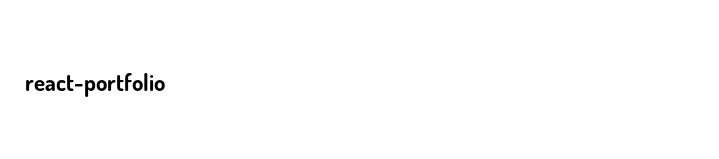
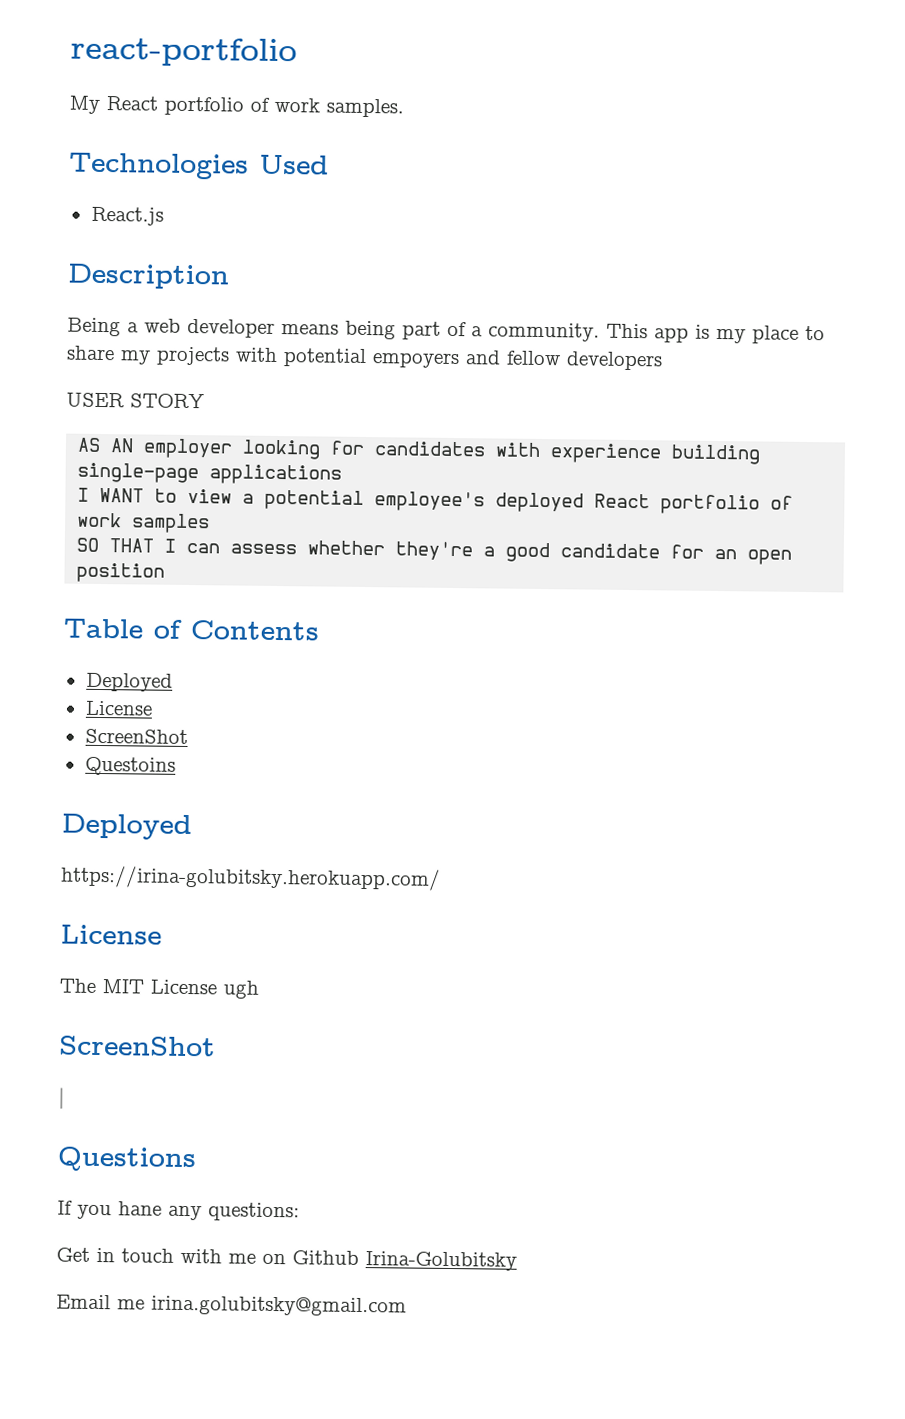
+ My React portfolio of work samples.
+ Technologies Used
+ React.js
+ Description
+ Being a web developer means being part of a community. This app is my place to share my projects with potential empoyers and fellow developers
+ USER STORY
+ AS AN employer looking for candidates with experience building single-page applications
+ I WANT to view a potential employee's deployed React portfolio of work samples
+ SO THAT I can assess whether they're a good candidate for an open position
+ Table of Contents
+ Deployed
+ License
+ ScreenShot
+ Questoins
+ Deployed
+ https://irina-golubitsky.herokuapp.com/
+ License
+ The MIT License ugh
+ ScreenShot
+ |
+ Questions
+ If you hane any questions:
+ Get in touch with me on Github Irina-Golubitsky
+ Email me irina.golubitsky@gmail.com

